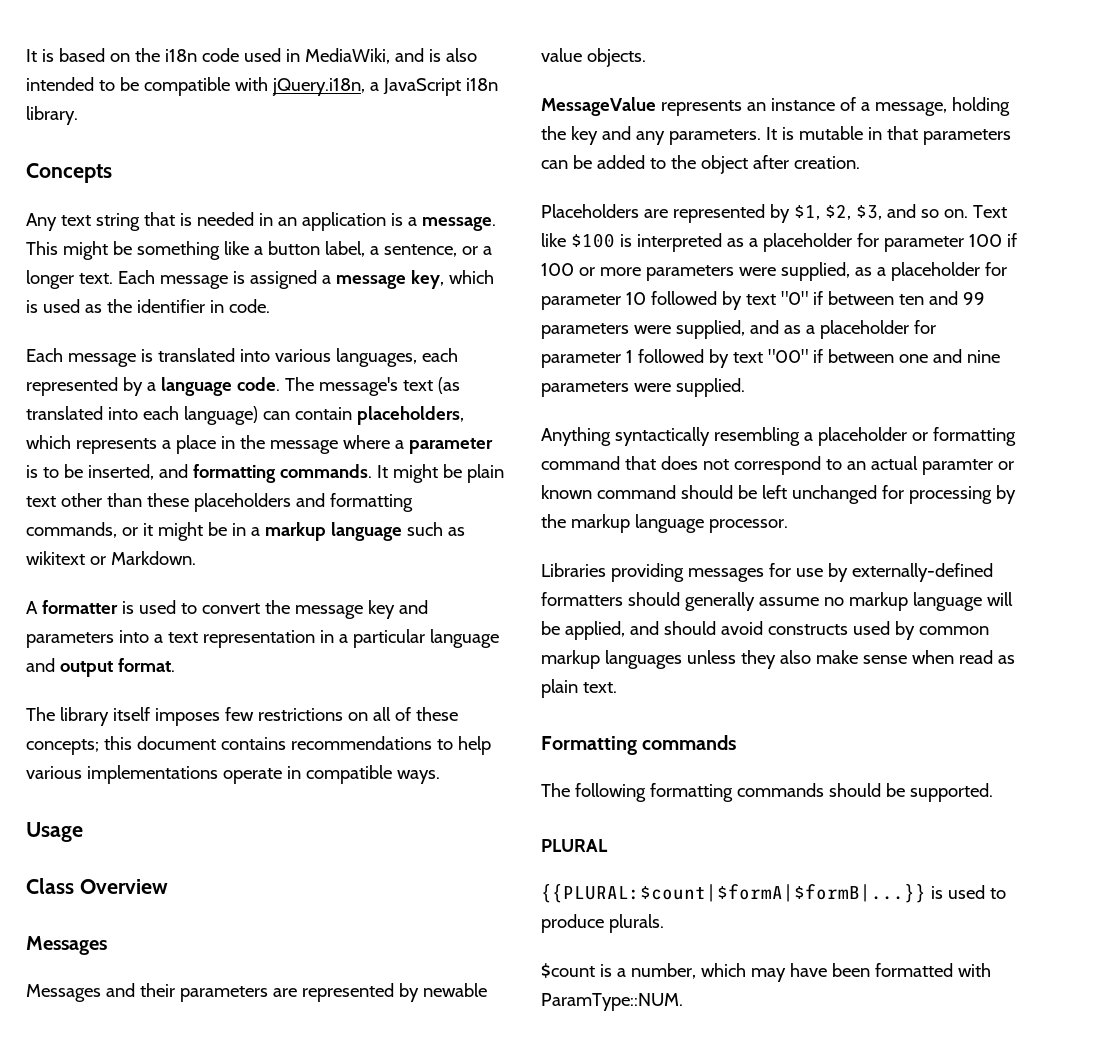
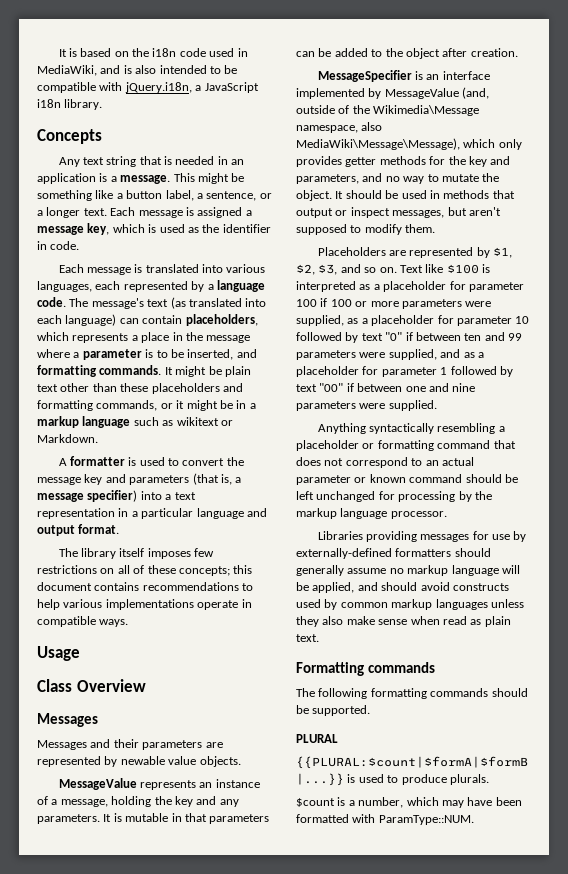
- A formatter is used to convert the message key and parameters into a text representation in a particular language and output format.
+ A formatter is used to convert the message key and parameters (that is, a message specifier) into a text representation in a particular language and output format.
+ MessageSpecifier is an interface implemented by MessageValue (and, outside of the Wikimedia\Message namespace, also MediaWiki\Message\Message), which only provides getter methods for the key and parameters, and no way to mutate the object. It should be used in methods that output or inspect messages, but aren't supposed to modify them.
- Anything syntactically resembling a placeholder or formatting command that does not correspond to an actual paramter or known command should be left unchanged for processing by the markup language processor.
+ Anything syntactically resembling a placeholder or formatting command that does not correspond to an actual parameter or known command should be left unchanged for processing by the markup language processor.

